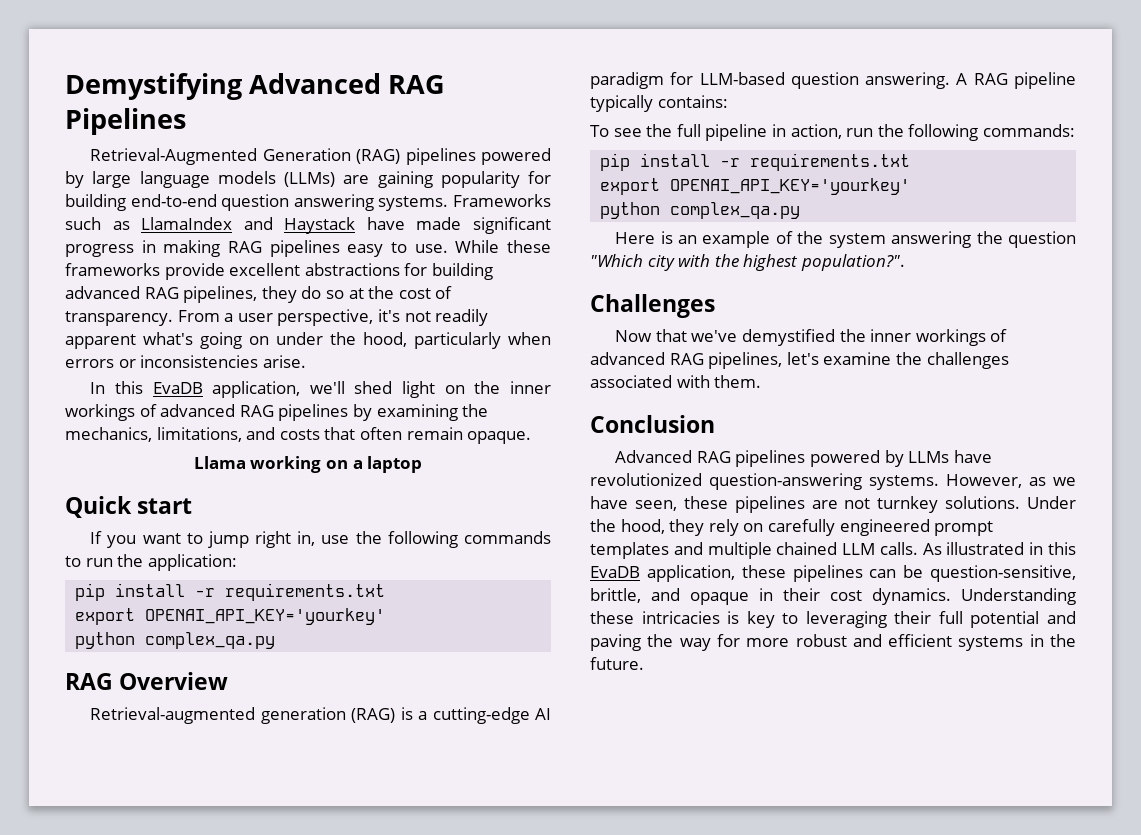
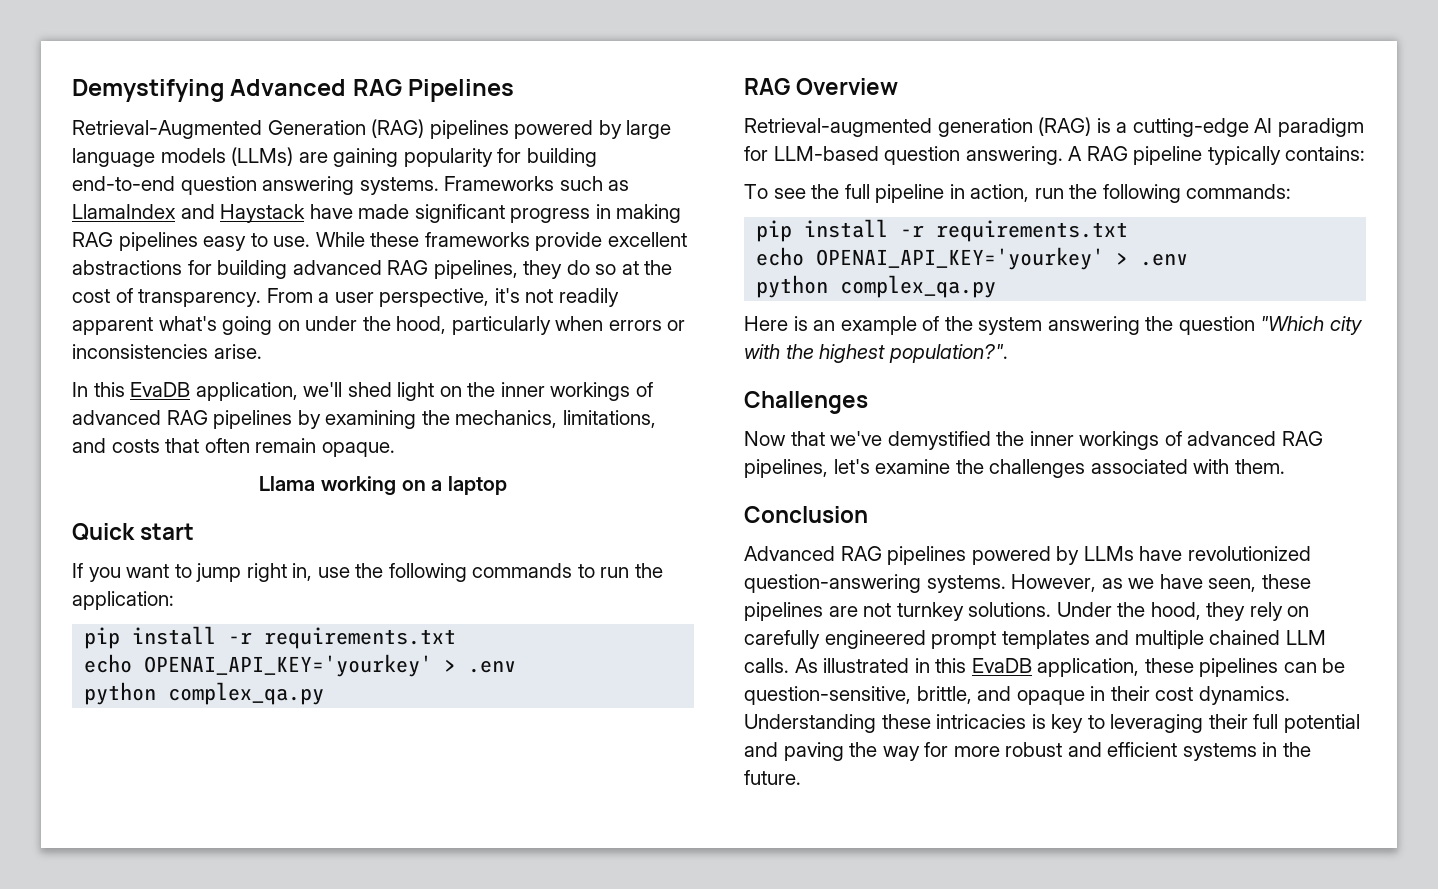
  If you want to jump right in, use the following commands to run the application:
  pip install -r requirements.txt
- export OPENAI_API_KEY='yourkey'
+ echo OPENAI_API_KEY='yourkey' > .env
  To see the full pipeline in action, run the following commands:
  pip install -r requirements.txt
- export OPENAI_API_KEY='yourkey'
+ echo OPENAI_API_KEY='yourkey' > .env

